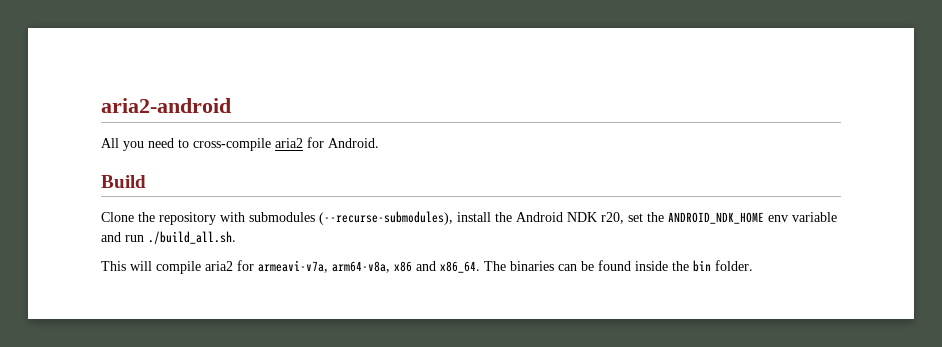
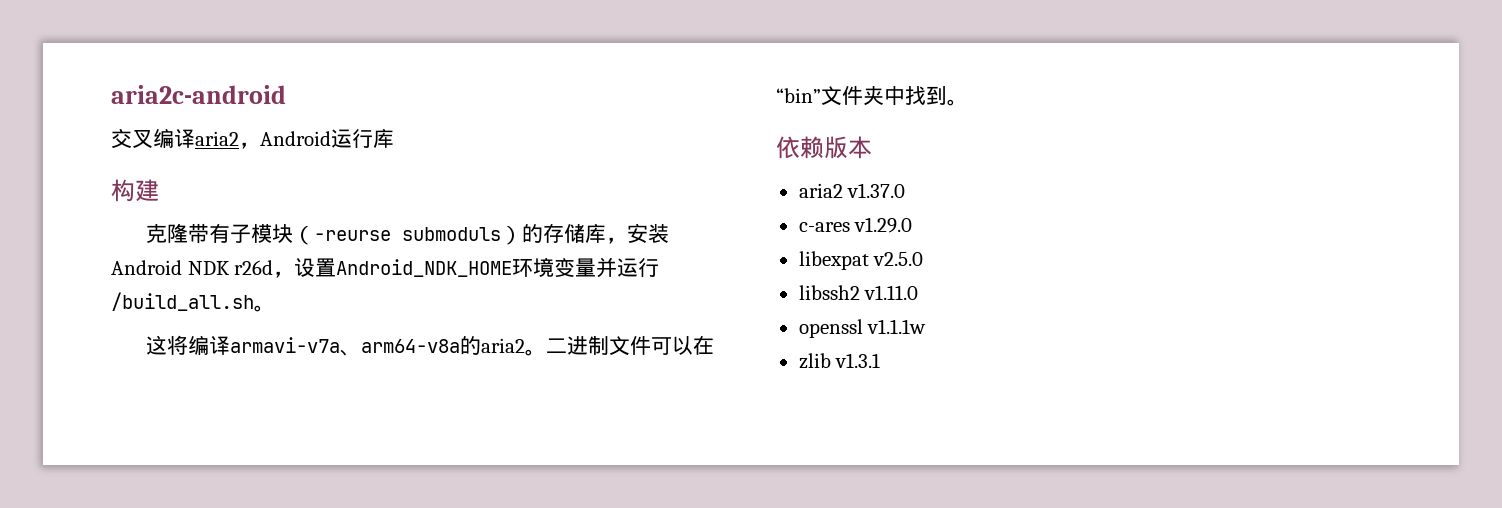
- aria2-android
- All you need to cross-compile aria2 for Android.
- Build
- Clone the repository with submodules (--recurse-submodules), install the Android NDK r20, set the ANDROID_NDK_HOME env variable and run ./build_all.sh.
- This will compile aria2 for armeavi-v7a, arm64-v8a, x86 and x86_64. The binaries can be found inside the bin folder.
+ aria2c-android
+ 交叉编译aria2，Android运行库
+ 构建
+ 克隆带有子模块（-reurse submoduls）的存储库，安装Android NDK r26d，设置Android_NDK_HOME环境变量并运行/build_all.sh。
+ 这将编译armavi-v7a、arm64-v8a的aria2。二进制文件可以在“bin”文件夹中找到。
+ 依赖版本
+ aria2 v1.37.0
+ c-ares v1.29.0
+ libexpat v2.5.0
+ libssh2 v1.11.0
+ openssl v1.1.1w
+ zlib v1.3.1

